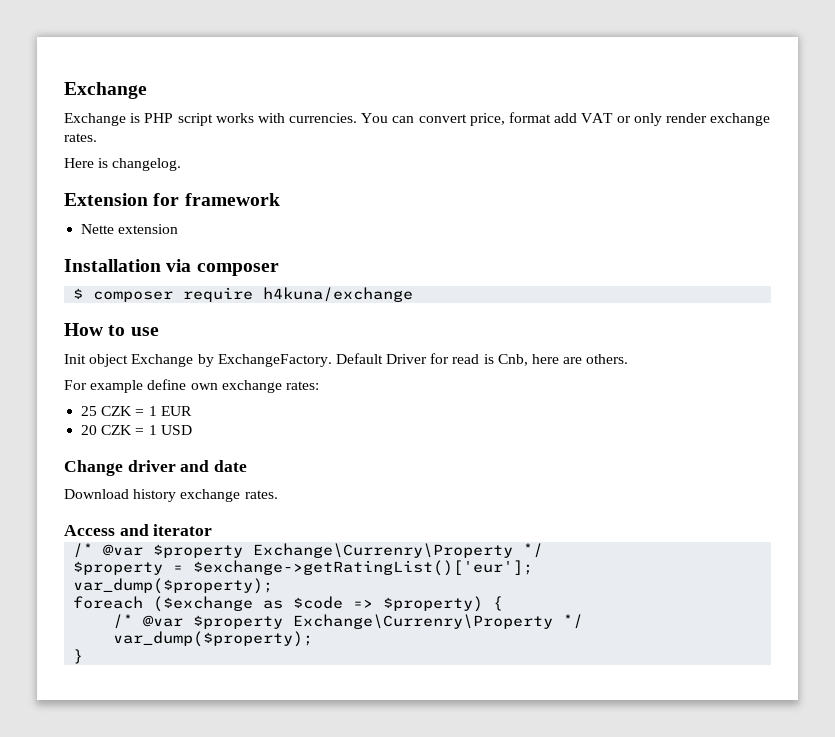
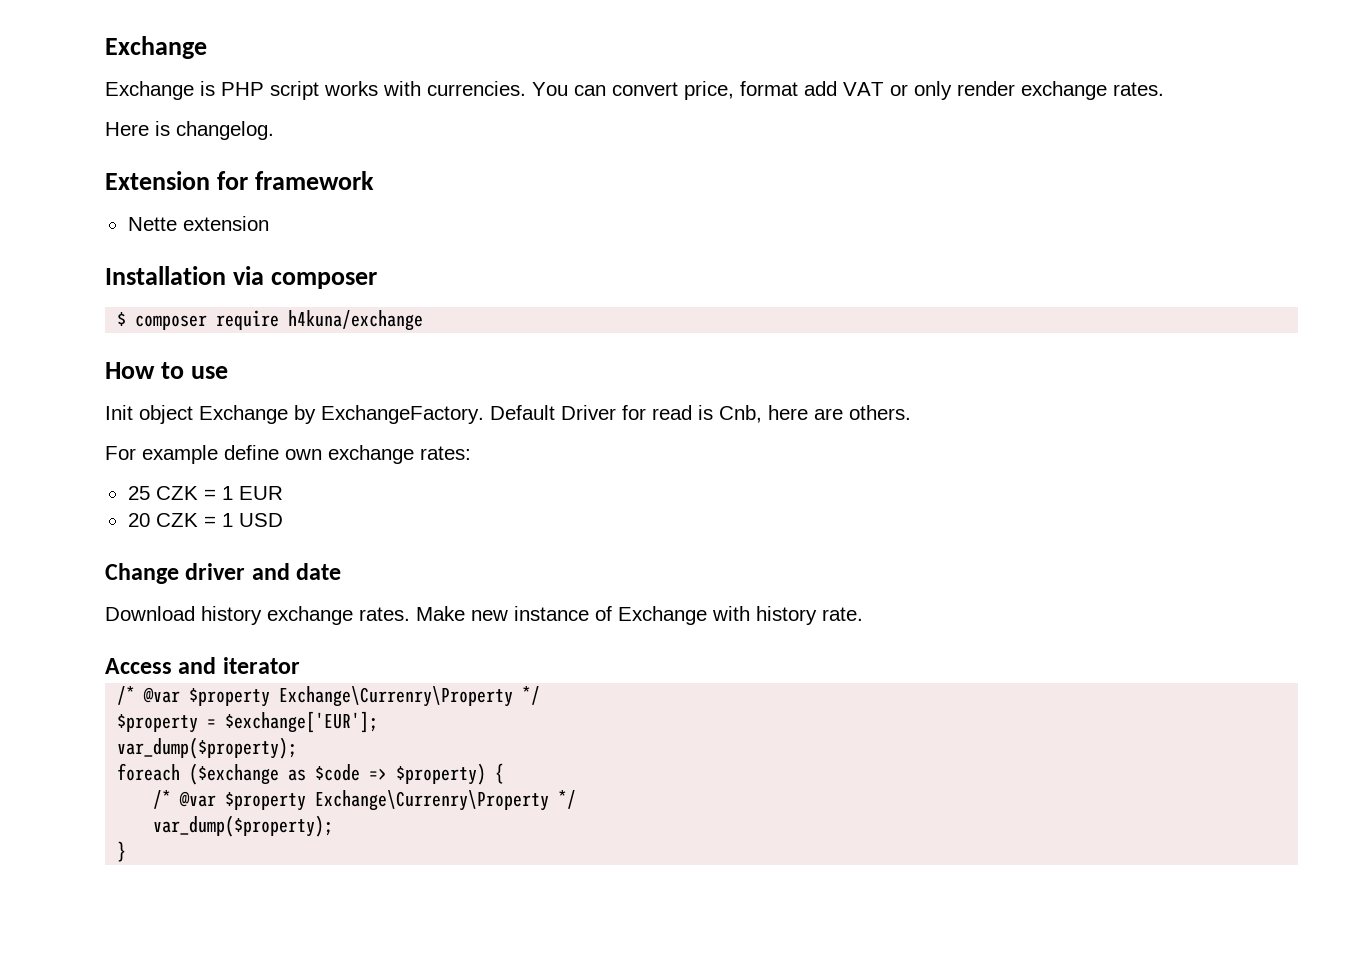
+ Make new instance of Exchange with history rate.
- $property = $exchange->getRatingList()['eur'];
+ $property = $exchange['EUR'];

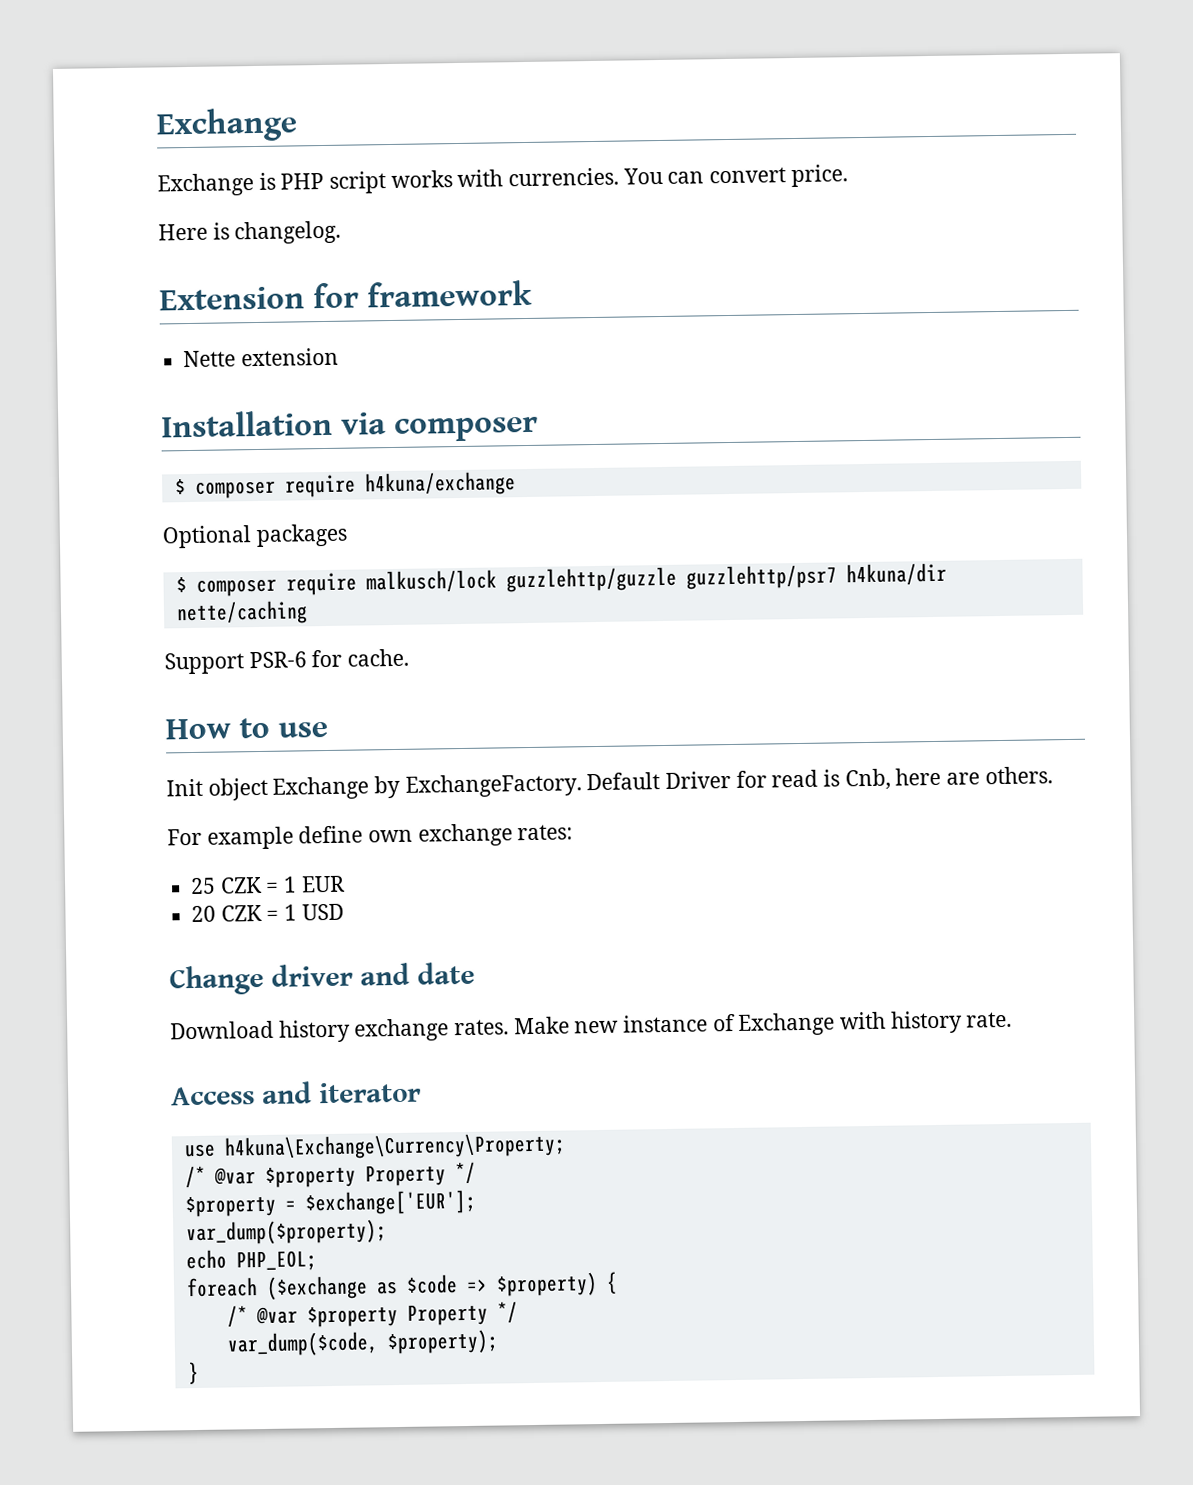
- You can convert price, format add VAT or only render exchange rates.
+ You can convert price.
+ Optional packages
+ $ composer require malkusch/lock guzzlehttp/guzzle guzzlehttp/psr7 h4kuna/dir nette/caching
+ Support PSR-6 for cache.
  Access and iterator
- /* @var $property Exchange\Currenry\Property */
+ use h4kuna\Exchange\Currency\Property;
+ /* @var $property Property */
+ echo PHP_EOL;
  foreach ($exchange as $code => $property) {
- /* @var $property Exchange\Currenry\Property */
- var_dump($property);
+ /* @var $property Property */
+ var_dump($code, $property);

